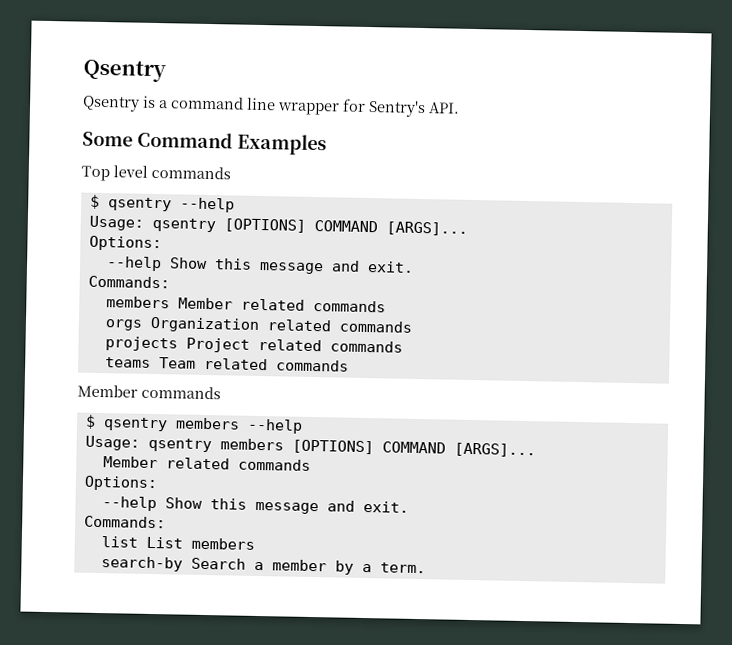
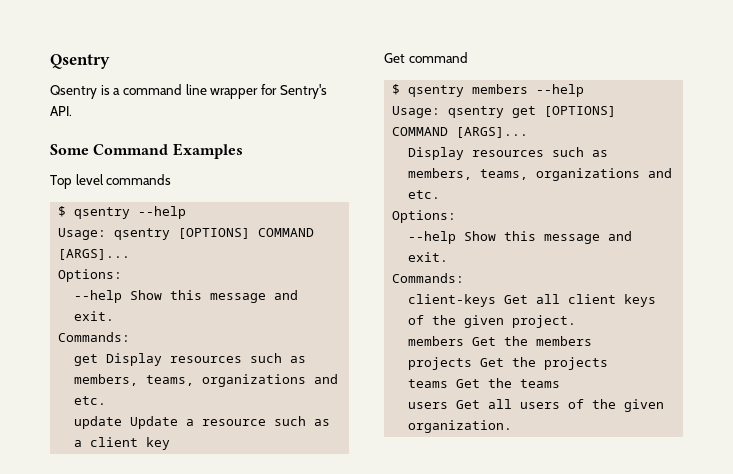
- members Member related commands
- orgs Organization related commands
- projects Project related commands
- teams Team related commands
- Member commands
+ get Display resources such as members, teams, organizations and etc.
+ update Update a resource such as a client key
+ Get command
- Usage: qsentry members [OPTIONS] COMMAND [ARGS]...
- Member related commands
+ Usage: qsentry get [OPTIONS] COMMAND [ARGS]...
+ Display resources such as members, teams, organizations and etc.
  Options:
  --help Show this message and exit.
  Commands:
- list List members
- search-by Search a member by a term.
+ client-keys Get all client keys of the given project.
+ members Get the members
+ projects Get the projects
+ teams Get the teams
+ users Get all users of the given organization.

